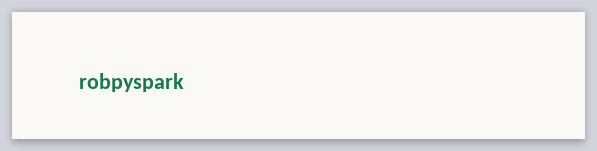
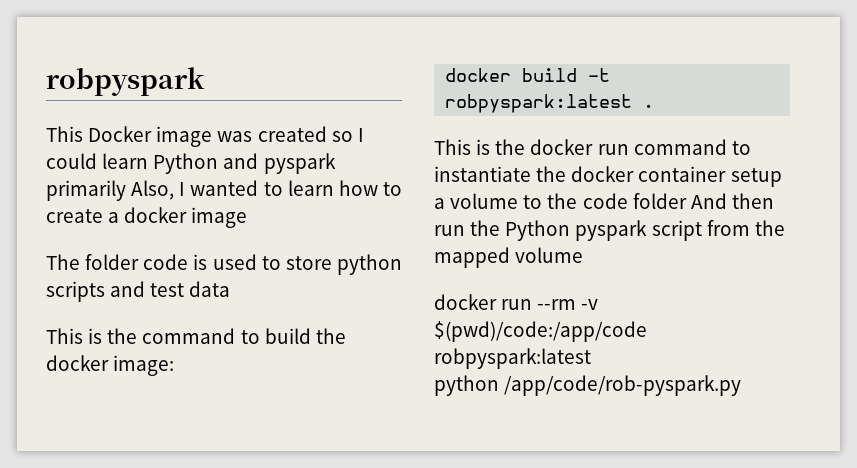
+ This Docker image was created so I could learn Python and pyspark primarily Also, I wanted to learn how to create a docker image
+ The folder code is used to store python scripts and test data
+ This is the command to build the docker image:
+ docker build -t robpyspark:latest .
+ This is the docker run command to instantiate the docker container setup a volume to the code folder And then run the Python pyspark script from the mapped volume
+ docker run --rm -v $(pwd)/code:/app/code robpyspark:latest
+ python /app/code/rob-pyspark.py

